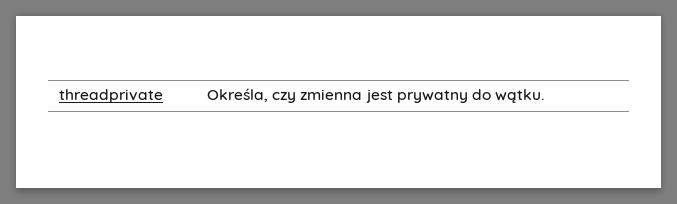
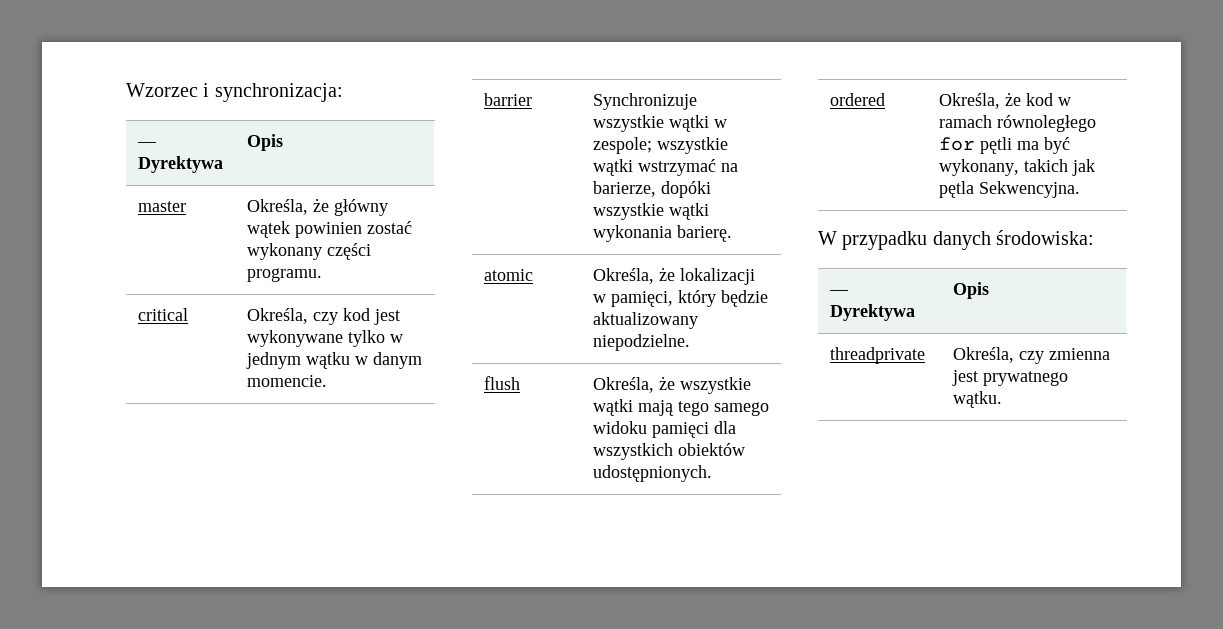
+ Wzorzec i synchronizacja:
+ — Dyrektywa | Opis
+ master | Określa, że główny wątek powinien zostać wykonany części programu.
+ critical | Określa, czy kod jest wykonywane tylko w jednym wątku w danym momencie.
+ barrier | Synchronizuje wszystkie wątki w zespole; wszystkie wątki wstrzymać na barierze, dopóki wszystkie wątki wykonania barierę.
+ atomic | Określa, że lokalizacji w pamięci, który będzie aktualizowany niepodzielne.
+ flush | Określa, że wszystkie wątki mają tego samego widoku pamięci dla wszystkich obiektów udostępnionych.
+ ordered | Określa, że kod w ramach równoległego for pętli ma być wykonany, takich jak pętla Sekwencyjna.
+ W przypadku danych środowiska:
+ — Dyrektywa | Opis
- threadprivate | Określa, czy zmienna jest prywatny do wątku.
+ threadprivate | Określa, czy zmienna jest prywatnego wątku.

